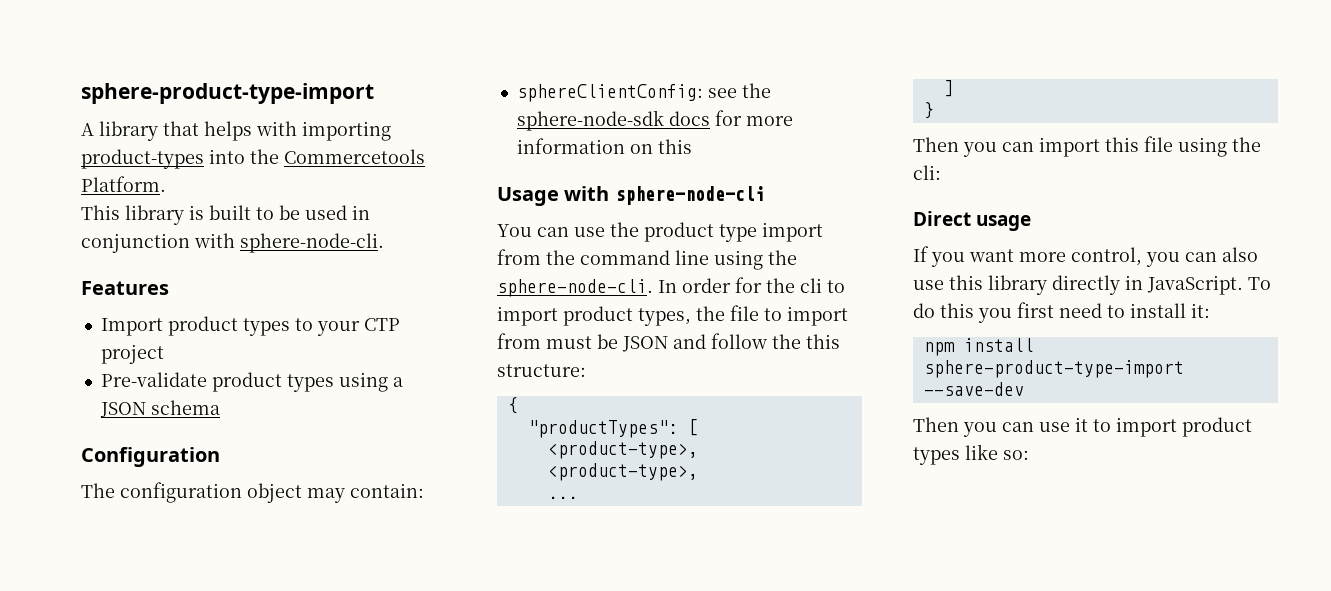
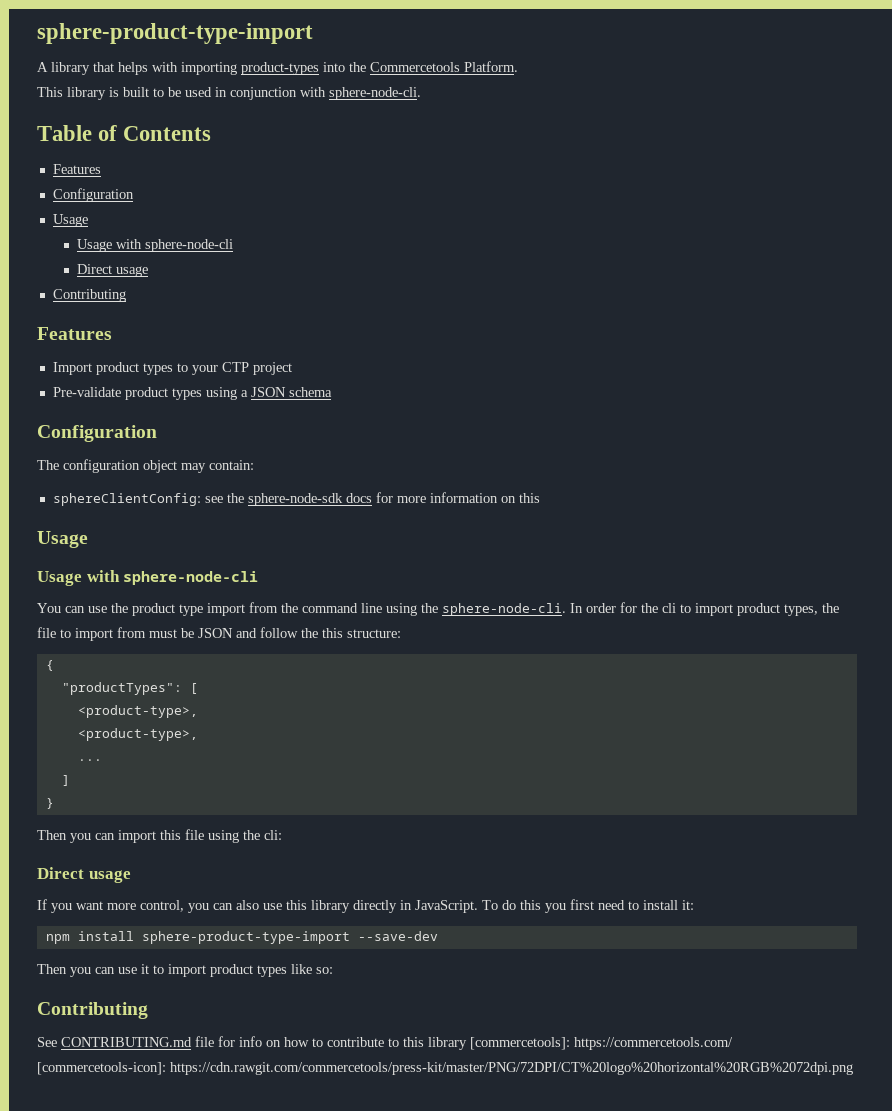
+ Table of Contents
+ Features
+ Configuration
+ Usage
+ Usage with sphere-node-cli
+ Direct usage
+ Contributing
  sphereClientConfig: see the sphere-node-sdk docs for more information on this
+ Usage
  Then you can use it to import product types like so:
+ Contributing
+ See CONTRIBUTING.md file for info on how to contribute to this library [commercetools]: https://commercetools.com/ [commercetools-icon]: https://cdn.rawgit.com/commercetools/press-kit/master/PNG/72DPI/CT%20logo%20horizontal%20RGB%2072dpi.png

